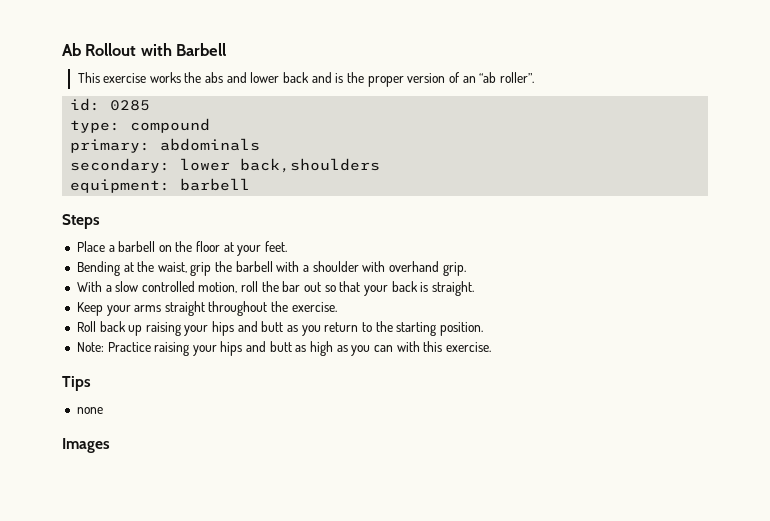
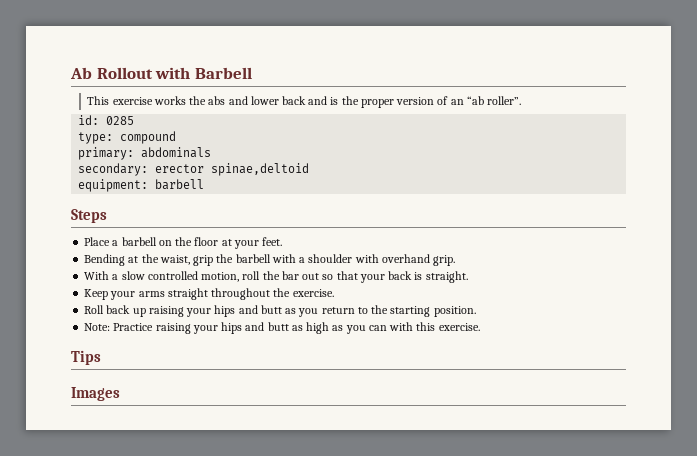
- secondary: lower back,shoulders
+ secondary: erector spinae,deltoid
- none

